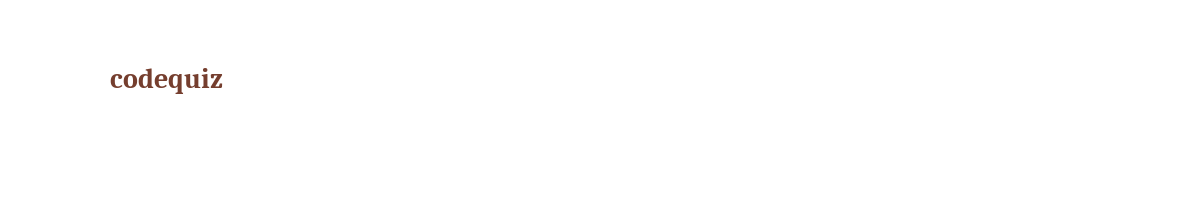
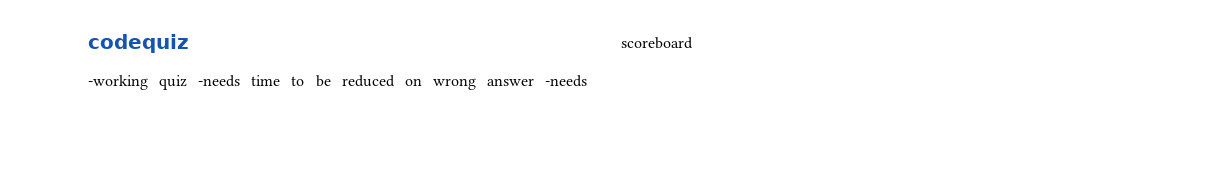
+ -working quiz -needs time to be reduced on wrong answer -needs scoreboard

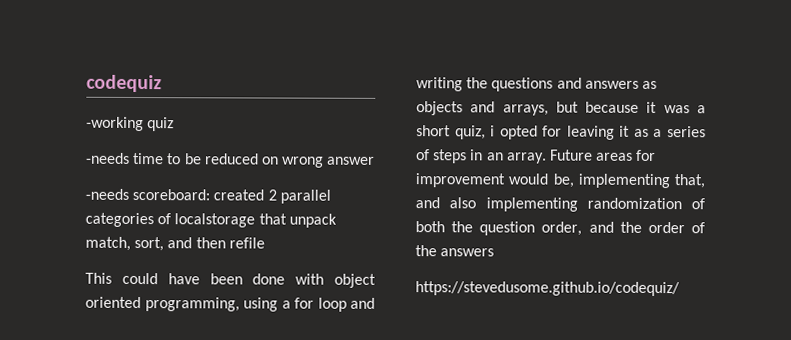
- -working quiz -needs time to be reduced on wrong answer -needs scoreboard
+ -working quiz
+ -needs time to be reduced on wrong answer
+ -needs scoreboard: created 2 parallel categories of localstorage that unpack match, sort, and then refile
+ This could have been done with object oriented programming, using a for loop and writing the questions and answers as objects and arrays, but because it was a short quiz, i opted for leaving it as a series of steps in an array. Future areas for improvement would be, implementing that, and also implementing randomization of both the question order, and the order of the answers
+ https://stevedusome.github.io/codequiz/

